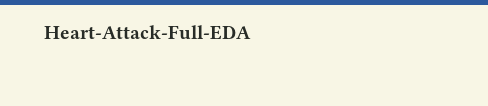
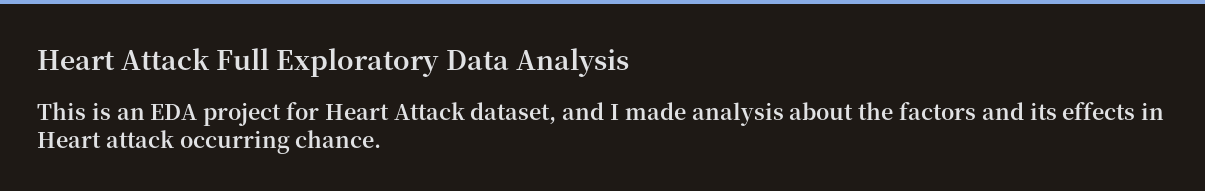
- Heart-Attack-Full-EDA
+ Heart Attack Full Exploratory Data Analysis
+ This is an EDA project for Heart Attack dataset, and I made analysis about the factors and its effects in Heart attack occurring chance.

